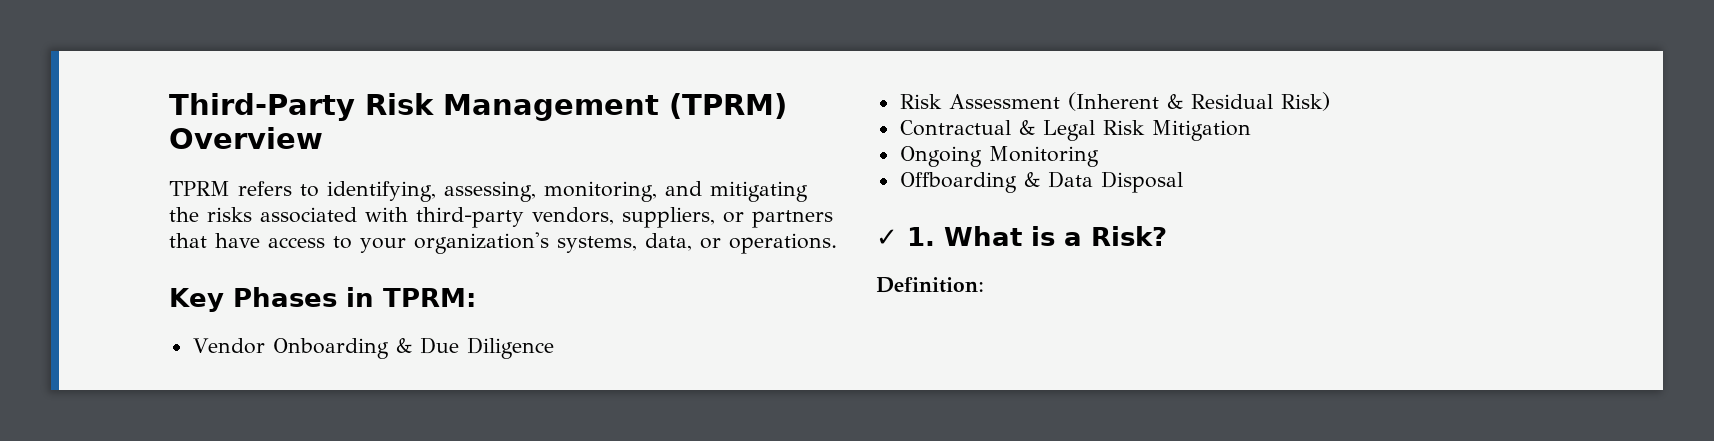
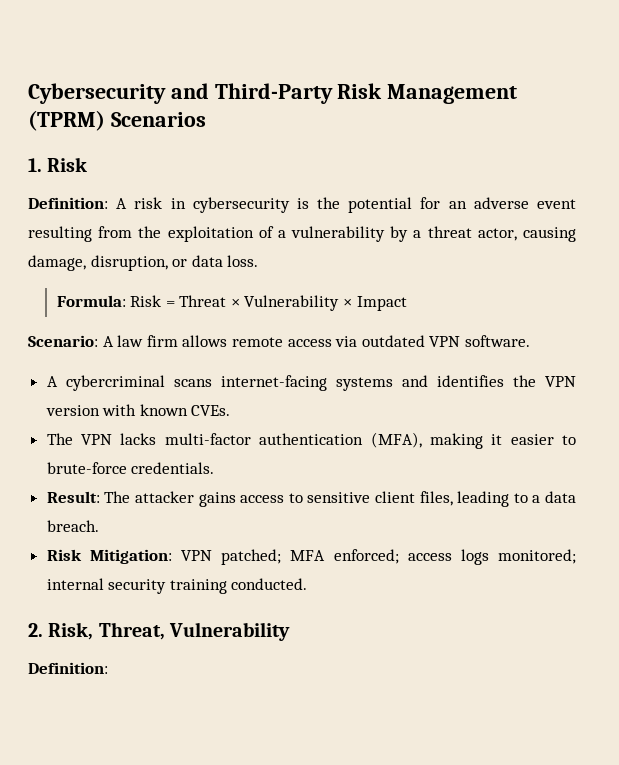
- Third-Party Risk Management (TPRM) Overview
- TPRM refers to identifying, assessing, monitoring, and mitigating the risks associated with third-party vendors, suppliers, or partners that have access to your organization's systems, data, or operations.
- Key Phases in TPRM:
- Vendor Onboarding & Due Diligence
- Risk Assessment (Inherent & Residual Risk)
- Contractual & Legal Risk Mitigation
- Ongoing Monitoring
- Offboarding & Data Disposal
- ✓ 1. What is a Risk?
+ Cybersecurity and Third-Party Risk Management (TPRM) Scenarios
+ 1. Risk
+ Definition: A risk in cybersecurity is the potential for an adverse event resulting from the exploitation of a vulnerability by a threat actor, causing damage, disruption, or data loss.
+ Formula: Risk = Threat × Vulnerability × Impact
+ Scenario: A law firm allows remote access via outdated VPN software.
+ A cybercriminal scans internet-facing systems and identifies the VPN version with known CVEs.
+ The VPN lacks multi-factor authentication (MFA), making it easier to brute-force credentials.
+ Result: The attacker gains access to sensitive client files, leading to a data breach.
+ Risk Mitigation: VPN patched; MFA enforced; access logs monitored; internal security training conducted.
+ 2. Risk, Threat, Vulnerability

